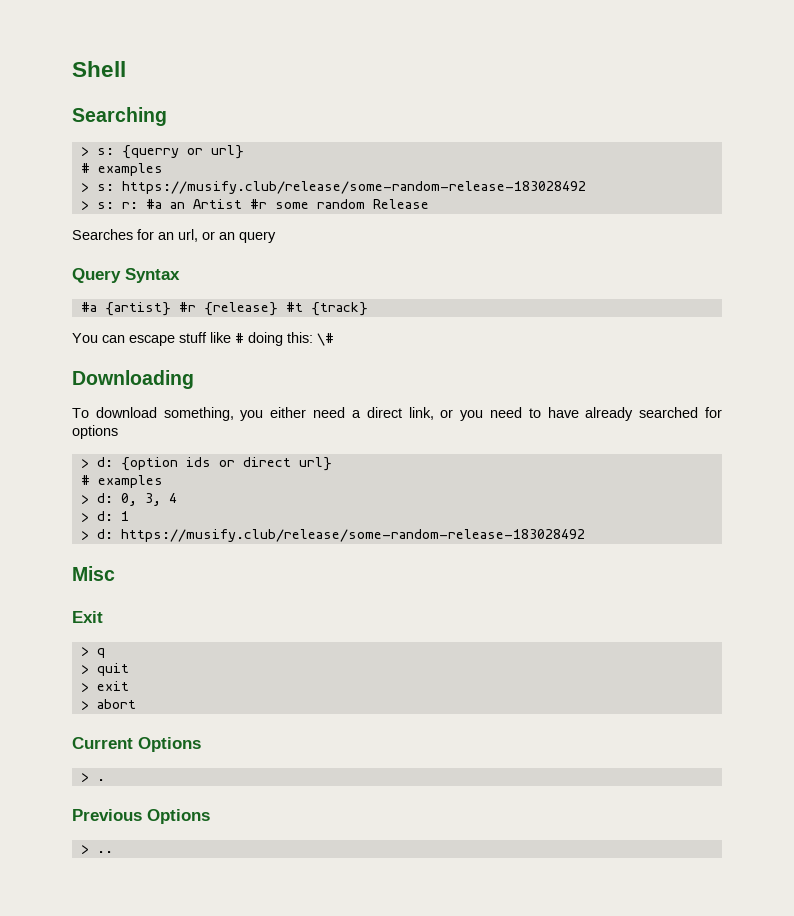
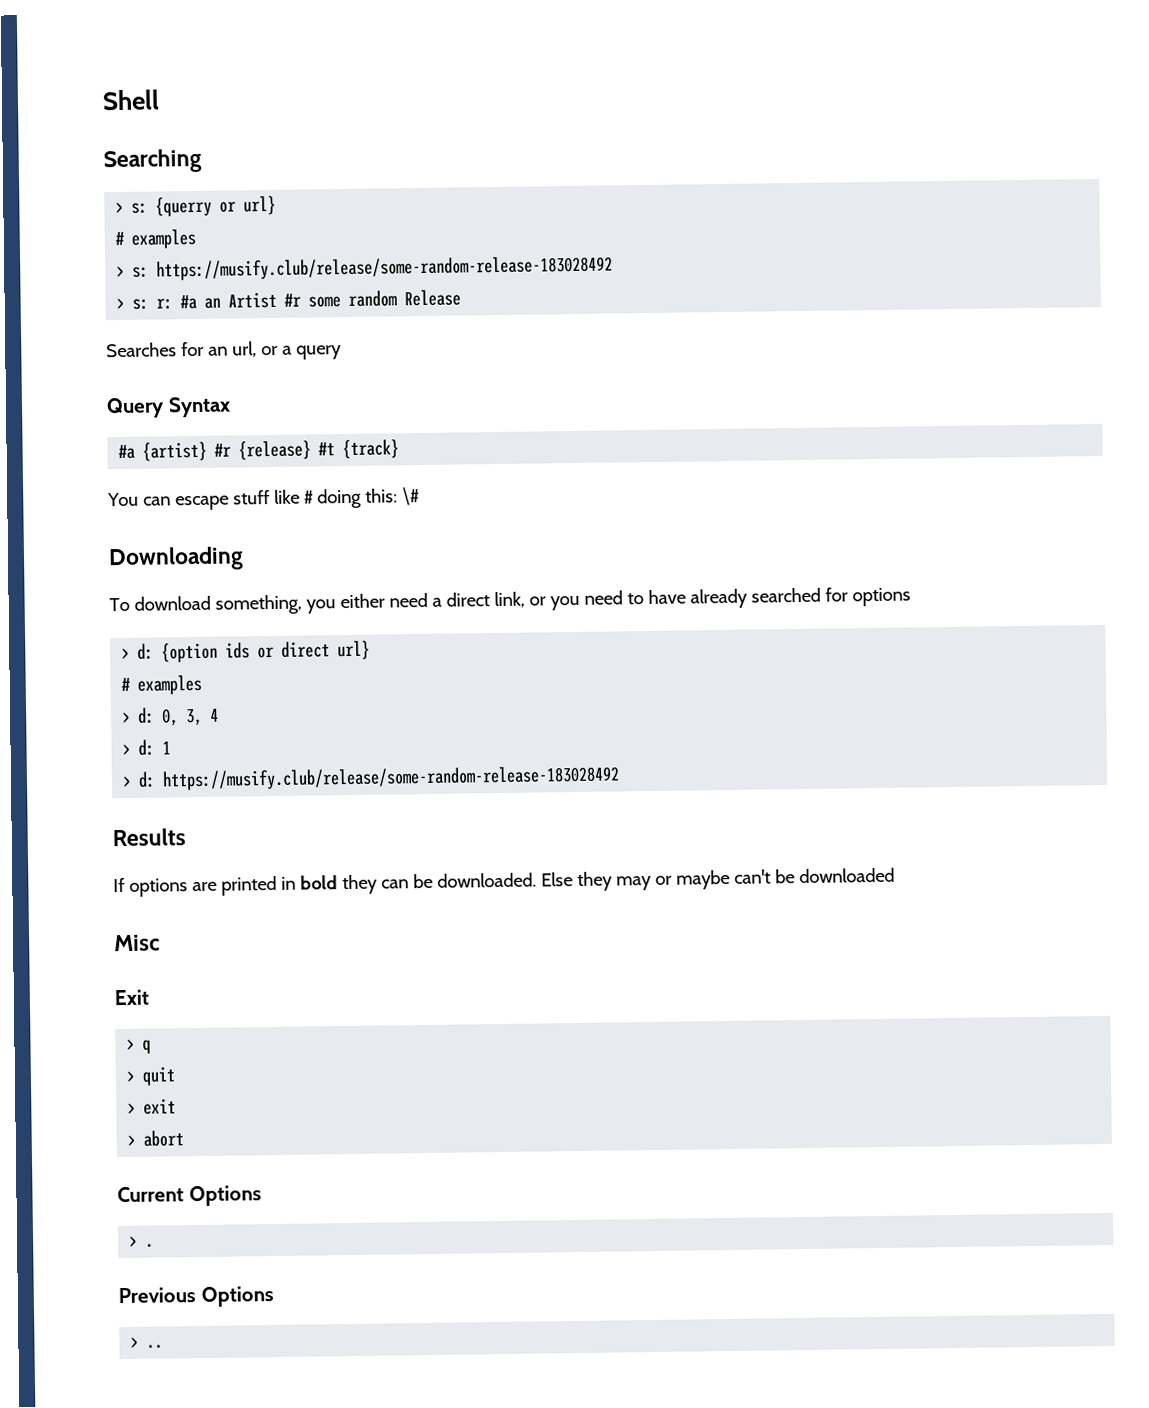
- Searches for an url, or an query
+ Searches for an url, or a query
+ Results
+ If options are printed in bold they can be downloaded. Else they may or maybe can't be downloaded

